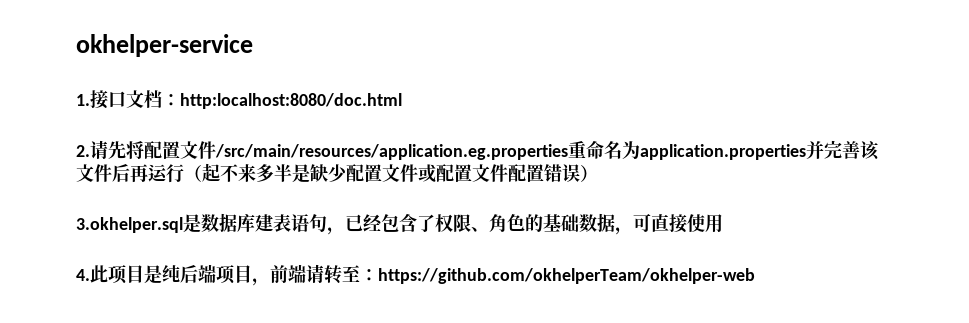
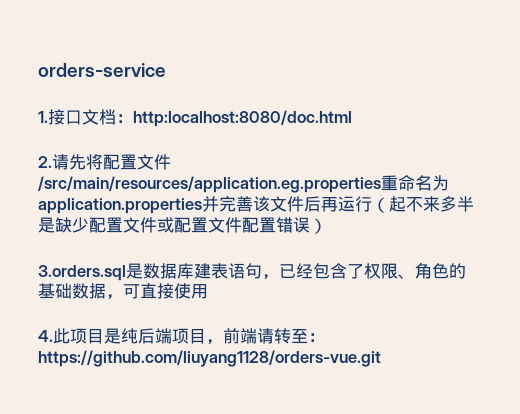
- okhelper-service
+ orders-service
- 3.okhelper.sql是数据库建表语句，已经包含了权限、角色的基础数据，可直接使用
+ 3.orders.sql是数据库建表语句，已经包含了权限、角色的基础数据，可直接使用
- 4.此项目是纯后端项目，前端请转至：https://github.com/okhelperTeam/okhelper-web
+ 4.此项目是纯后端项目，前端请转至：https://github.com/liuyang1128/orders-vue.git

